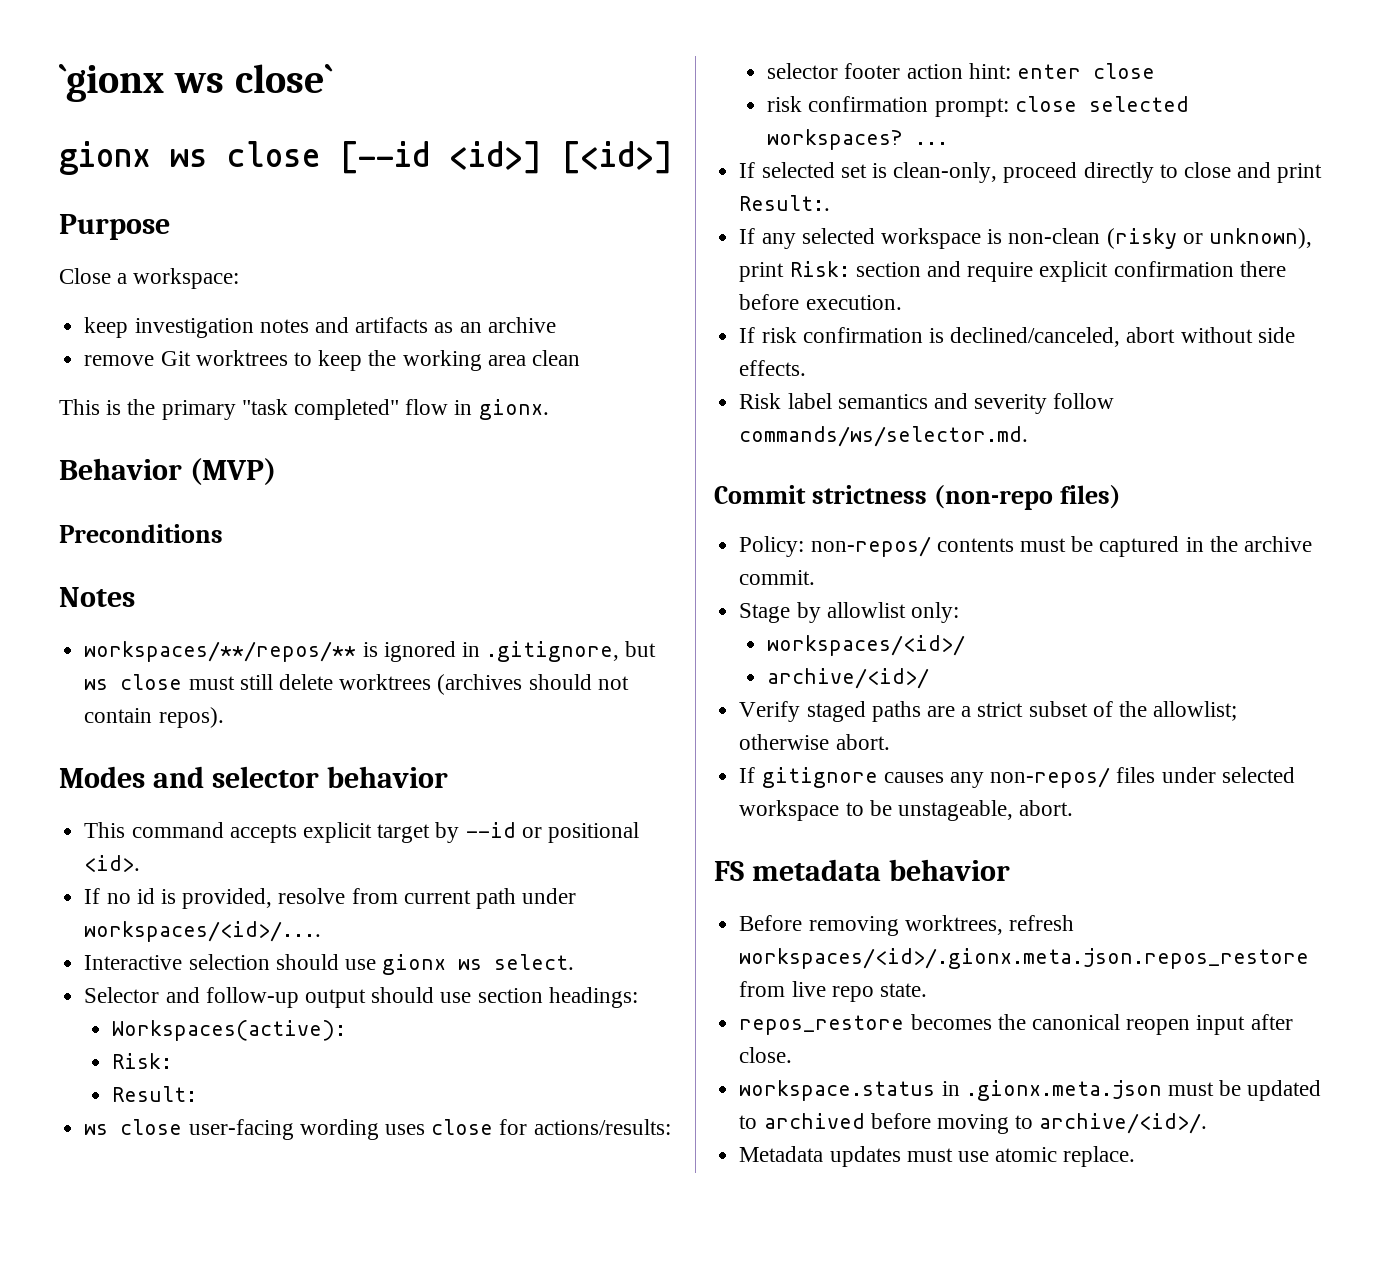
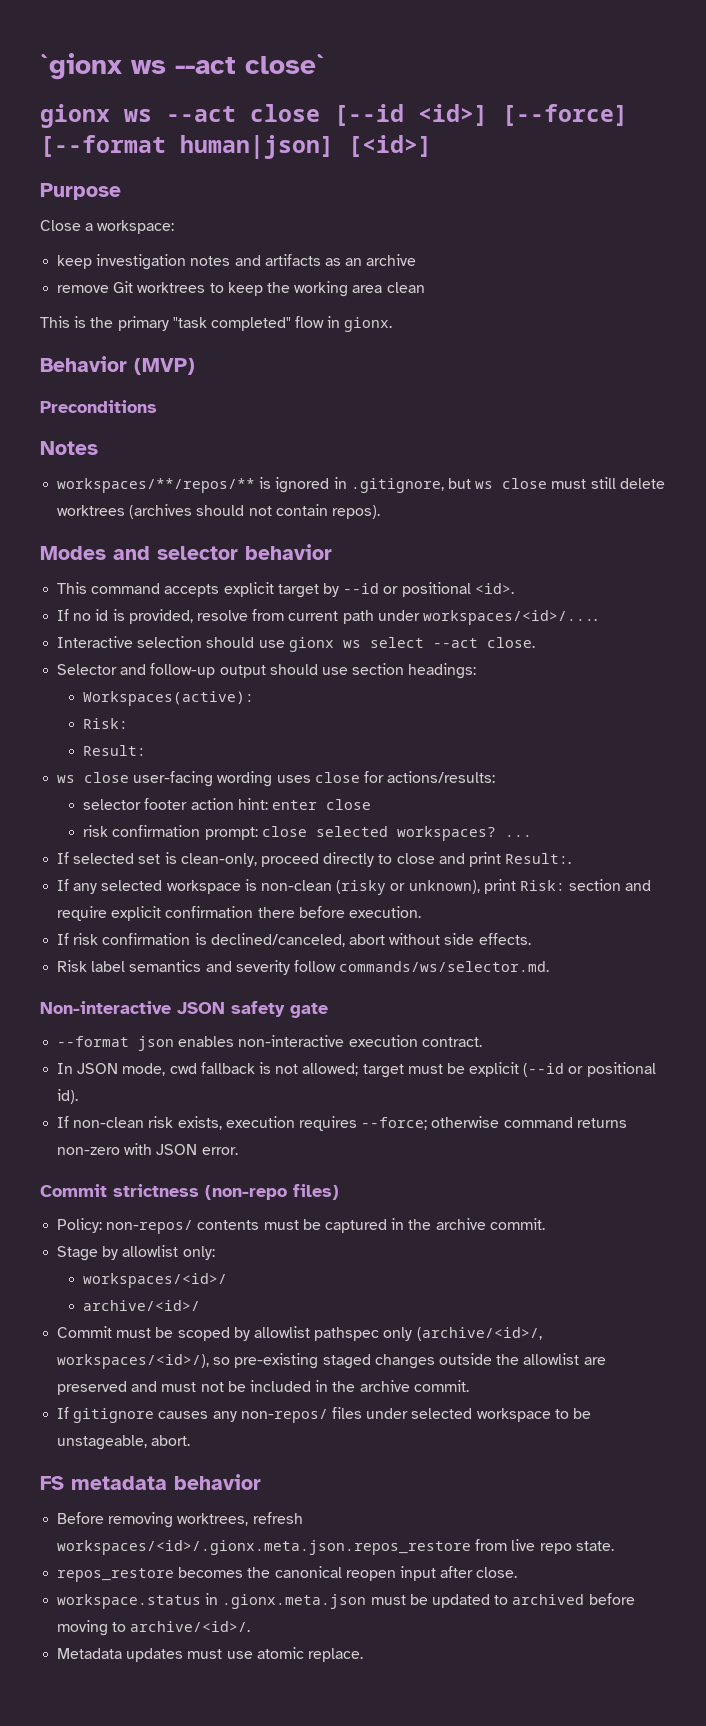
- `gionx ws close`
+ `gionx ws --act close`
- gionx ws close [--id <id>] [<id>]
+ gionx ws --act close [--id <id>] [--force] [--format human|json] [<id>]
- Interactive selection should use gionx ws select.
+ Interactive selection should use gionx ws select --act close.
+ Non-interactive JSON safety gate
+ --format json enables non-interactive execution contract.
+ In JSON mode, cwd fallback is not allowed; target must be explicit (--id or positional id).
+ If non-clean risk exists, execution requires --force; otherwise command returns non-zero with JSON error.
- Verify staged paths are a strict subset of the allowlist; otherwise abort.
+ Commit must be scoped by allowlist pathspec only (archive/<id>/, workspaces/<id>/), so pre-existing staged changes outside the allowlist are preserved and must not be included in the archive commit.

